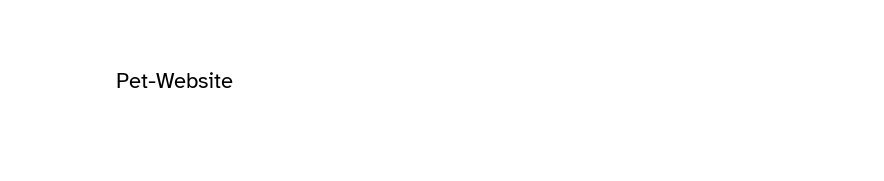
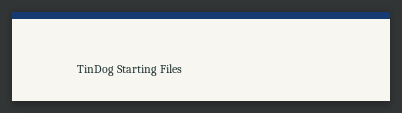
- Pet-Website
+ TinDog Starting Files

